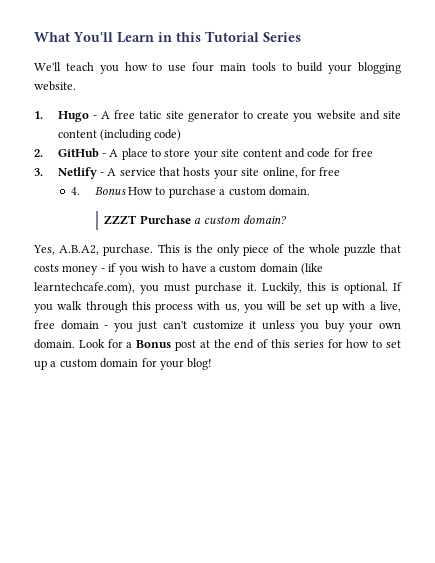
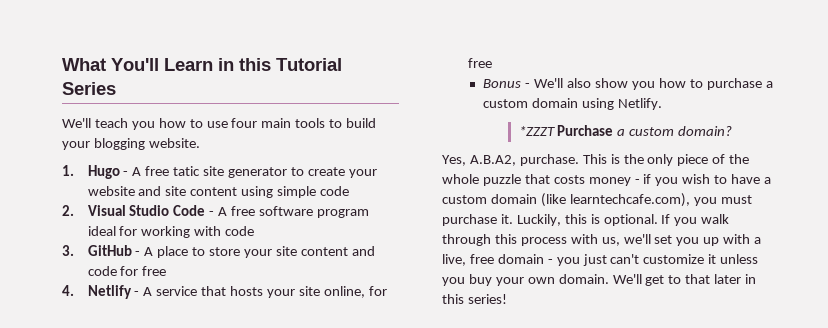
- 1. Hugo - A free tatic site generator to create you website and site content (including code)
- 2. GitHub - A place to store your site content and code for free
+ 1. Hugo - A free tatic site generator to create your website and site content using simple code
+ 2. Visual Studio Code - A free software program ideal for working with code
+ 3. GitHub - A place to store your site content and code for free
- 3. Netlify - A service that hosts your site online, for free
+ 4. Netlify - A service that hosts your site online, for free
- 4. Bonus How to purchase a custom domain.
- ZZZT Purchase a custom domain?
+ Bonus - We'll also show you how to purchase a custom domain using Netlify.
+ *ZZZT Purchase a custom domain?
- If you walk through this process with us, you will be set up with a live, free domain - you just can't customize it unless you buy your own domain.
+ If you walk through this process with us, we'll set you up with a live, free domain - you just can't customize it unless you buy your own domain.
- Look for a Bonus post at the end of this series for how to set up a custom domain for your blog!
+ We'll get to that later in this series!

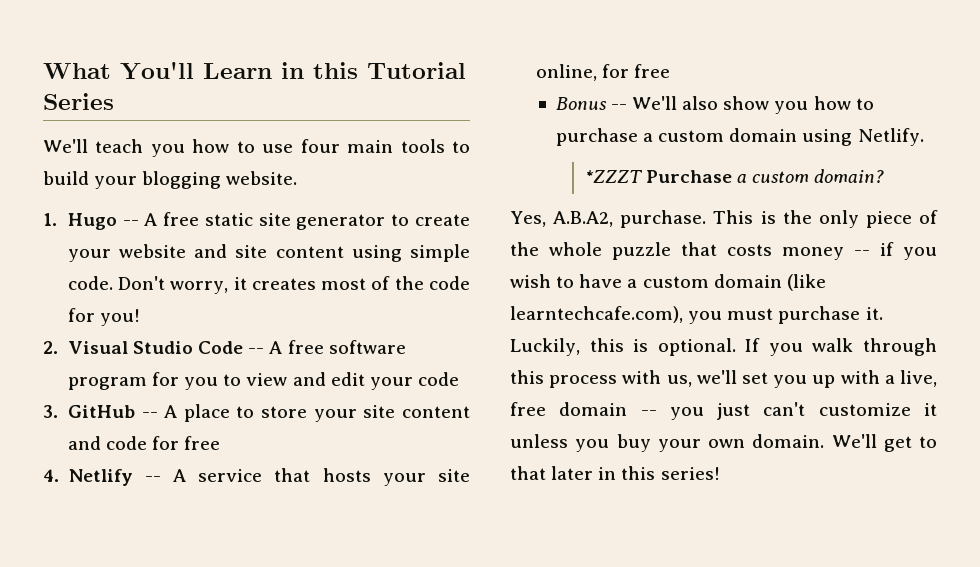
- 1. Hugo - A free tatic site generator to create your website and site content using simple code
+ 1. Hugo -- A free static site generator to create your website and site content using simple code. Don't worry, it creates most of the code for you!
- 2. Visual Studio Code - A free software program ideal for working with code
+ 2. Visual Studio Code -- A free software program for you to view and edit your code
- 3. GitHub - A place to store your site content and code for free
+ 3. GitHub -- A place to store your site content and code for free
- 4. Netlify - A service that hosts your site online, for free
+ 4. Netlify -- A service that hosts your site online, for free
- Bonus - We'll also show you how to purchase a custom domain using Netlify.
+ Bonus -- We'll also show you how to purchase a custom domain using Netlify.
- This is the only piece of the whole puzzle that costs money - if you wish to have a custom domain (like learntechcafe.com), you must purchase it.
+ This is the only piece of the whole puzzle that costs money -- if you wish to have a custom domain (like learntechcafe.com), you must purchase it.
- If you walk through this process with us, we'll set you up with a live, free domain - you just can't customize it unless you buy your own domain.
+ If you walk through this process with us, we'll set you up with a live, free domain -- you just can't customize it unless you buy your own domain.

